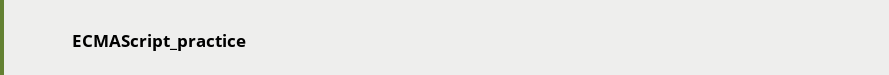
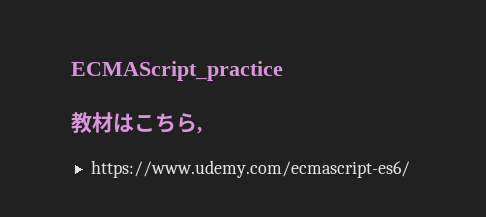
+ 教材はこちら,
+ https://www.udemy.com/ecmascript-es6/

